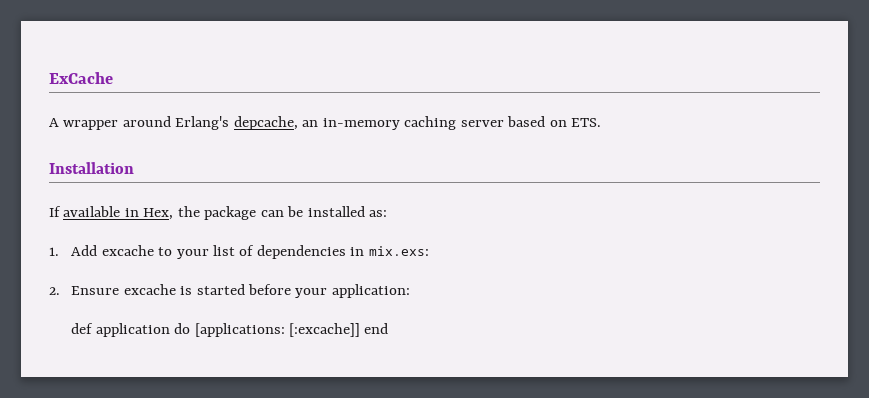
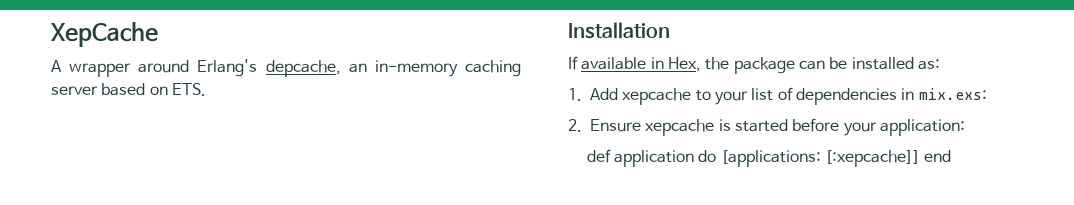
- ExCache
+ XepCache
- 1. Add excache to your list of dependencies in mix.exs:
+ 1. Add xepcache to your list of dependencies in mix.exs:
- 2. Ensure excache is started before your application:
+ 2. Ensure xepcache is started before your application:
- def application do [applications: [:excache]] end
+ def application do [applications: [:xepcache]] end

